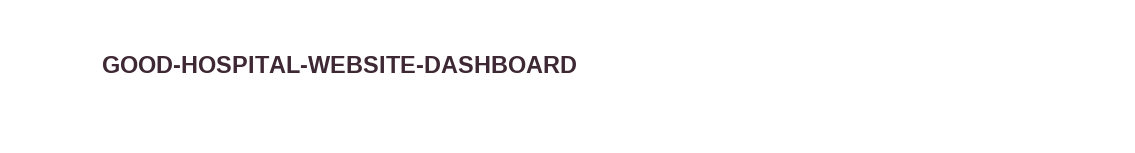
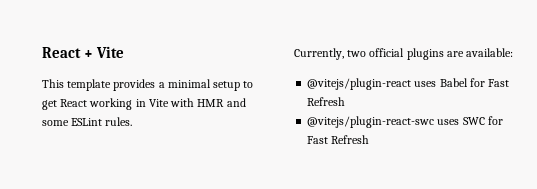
- GOOD-HOSPITAL-WEBSITE-DASHBOARD
+ React + Vite
+ This template provides a minimal setup to get React working in Vite with HMR and some ESLint rules.
+ Currently, two official plugins are available:
+ @vitejs/plugin-react uses Babel for Fast Refresh
+ @vitejs/plugin-react-swc uses SWC for Fast Refresh

